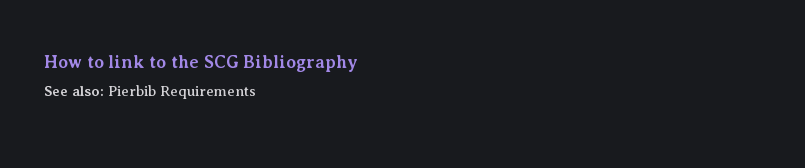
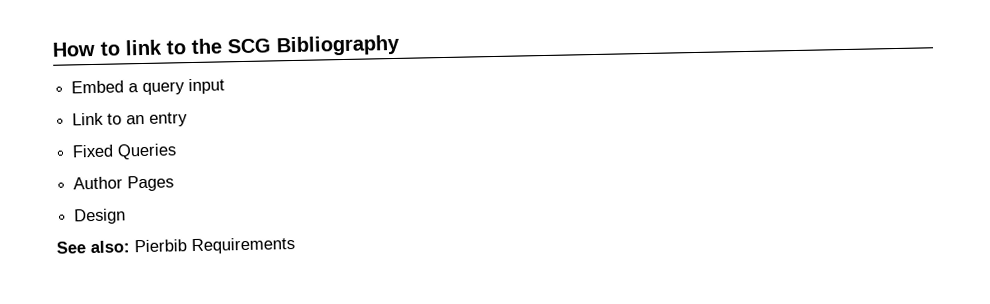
+ Embed a query input
+ Link to an entry
+ Fixed Queries
+ Author Pages
+ Design

